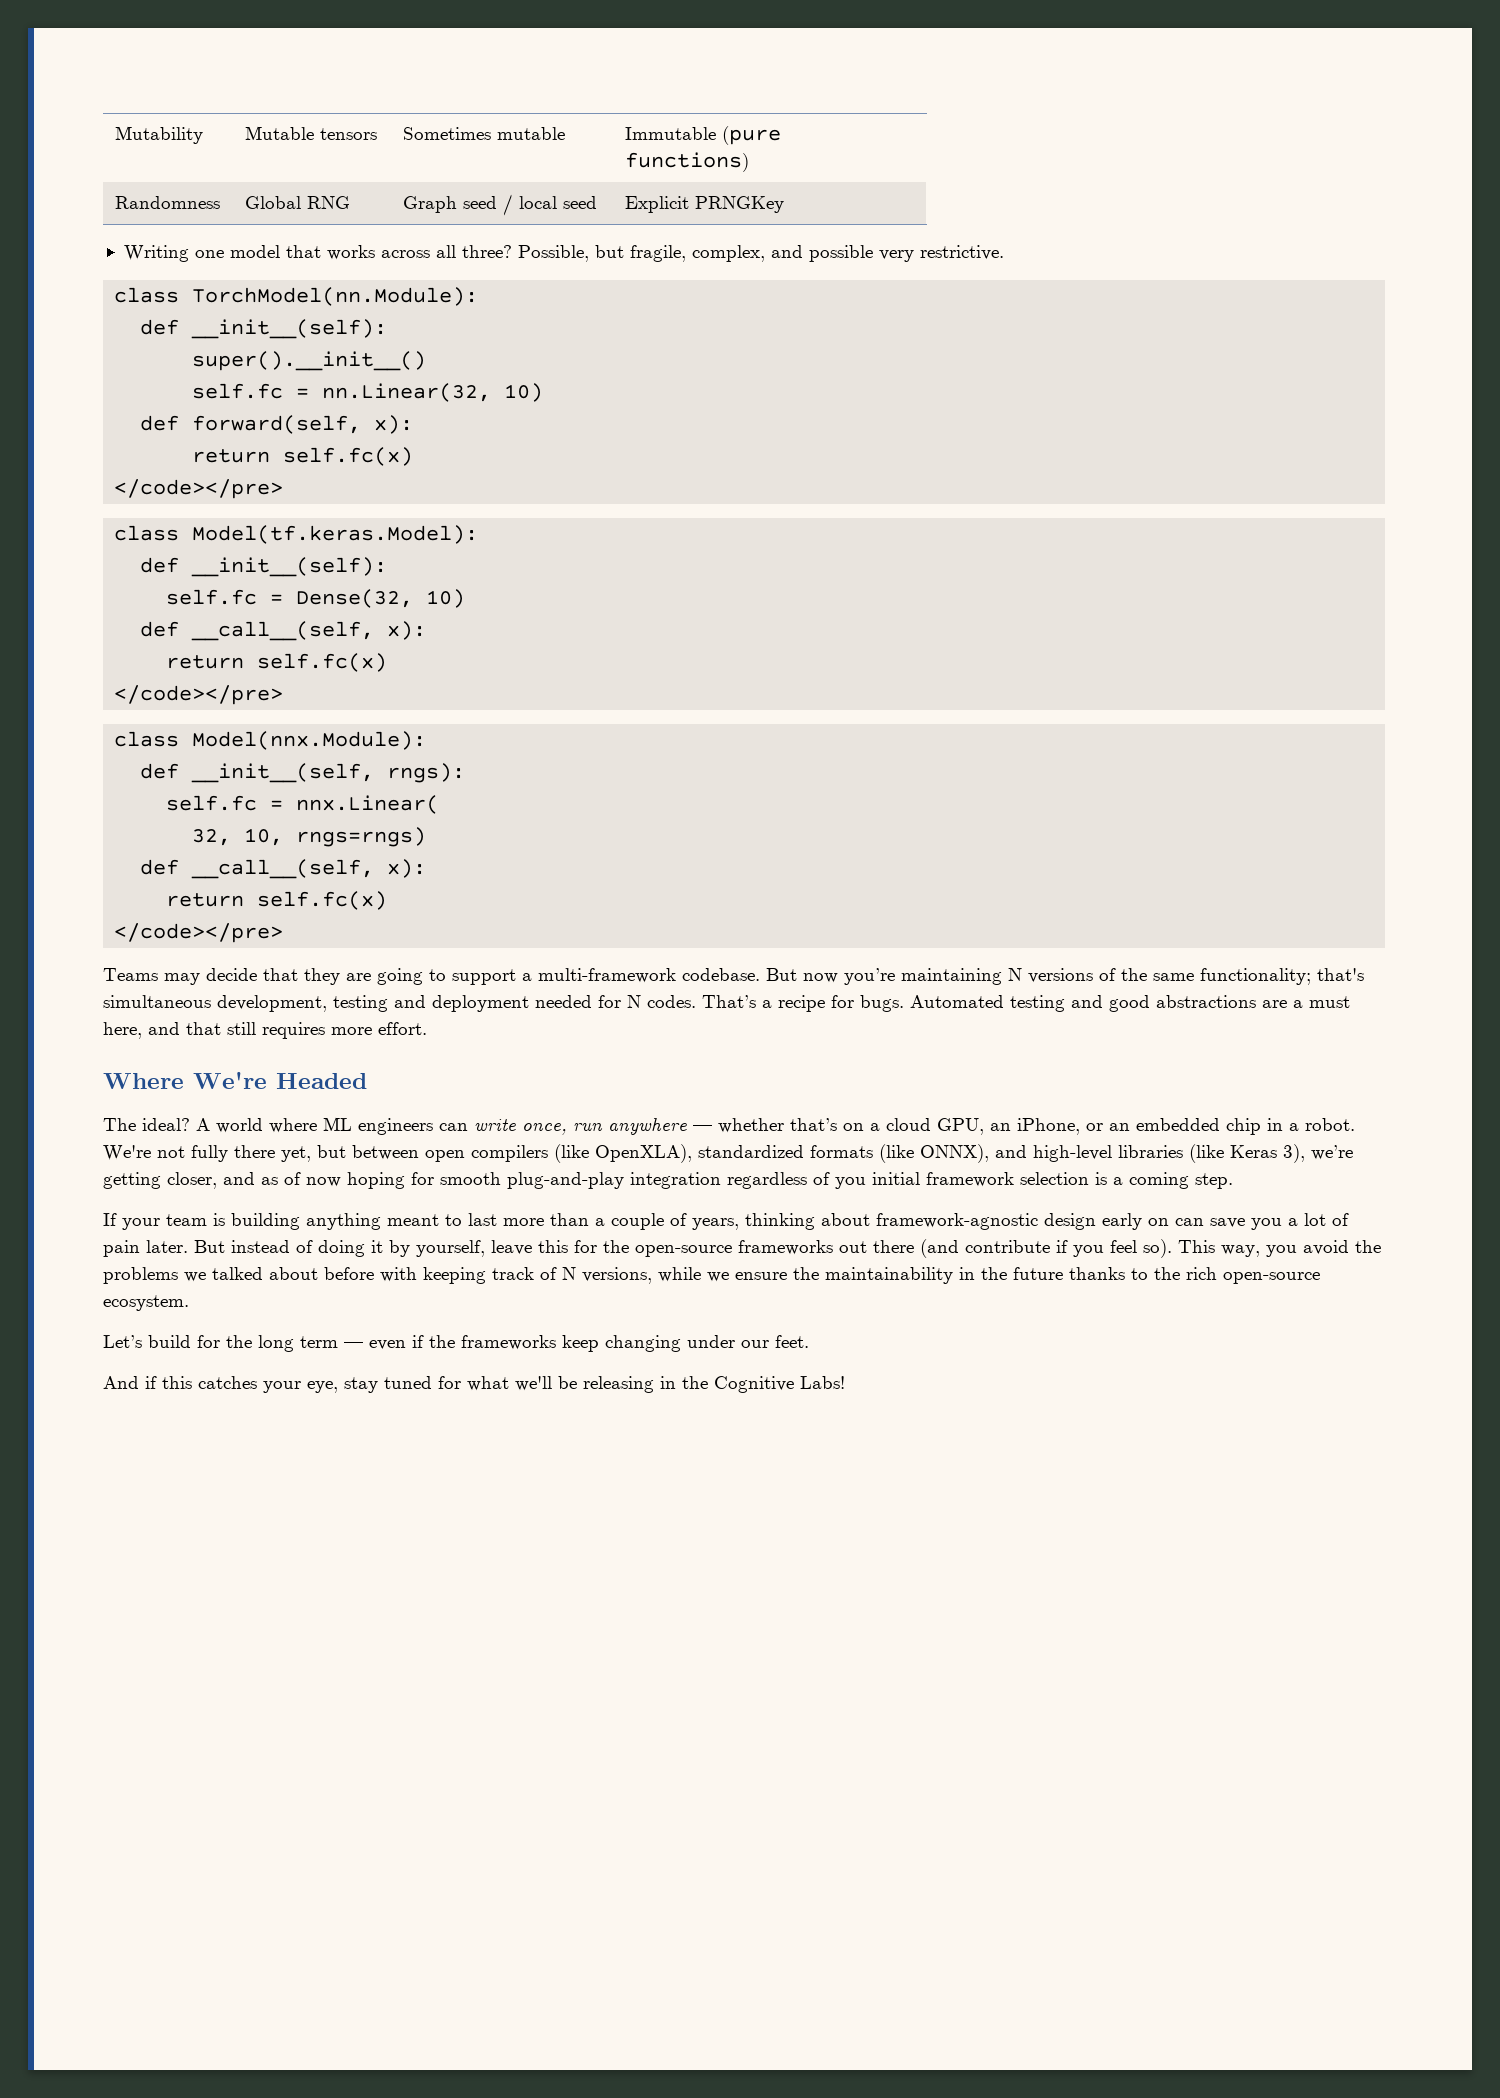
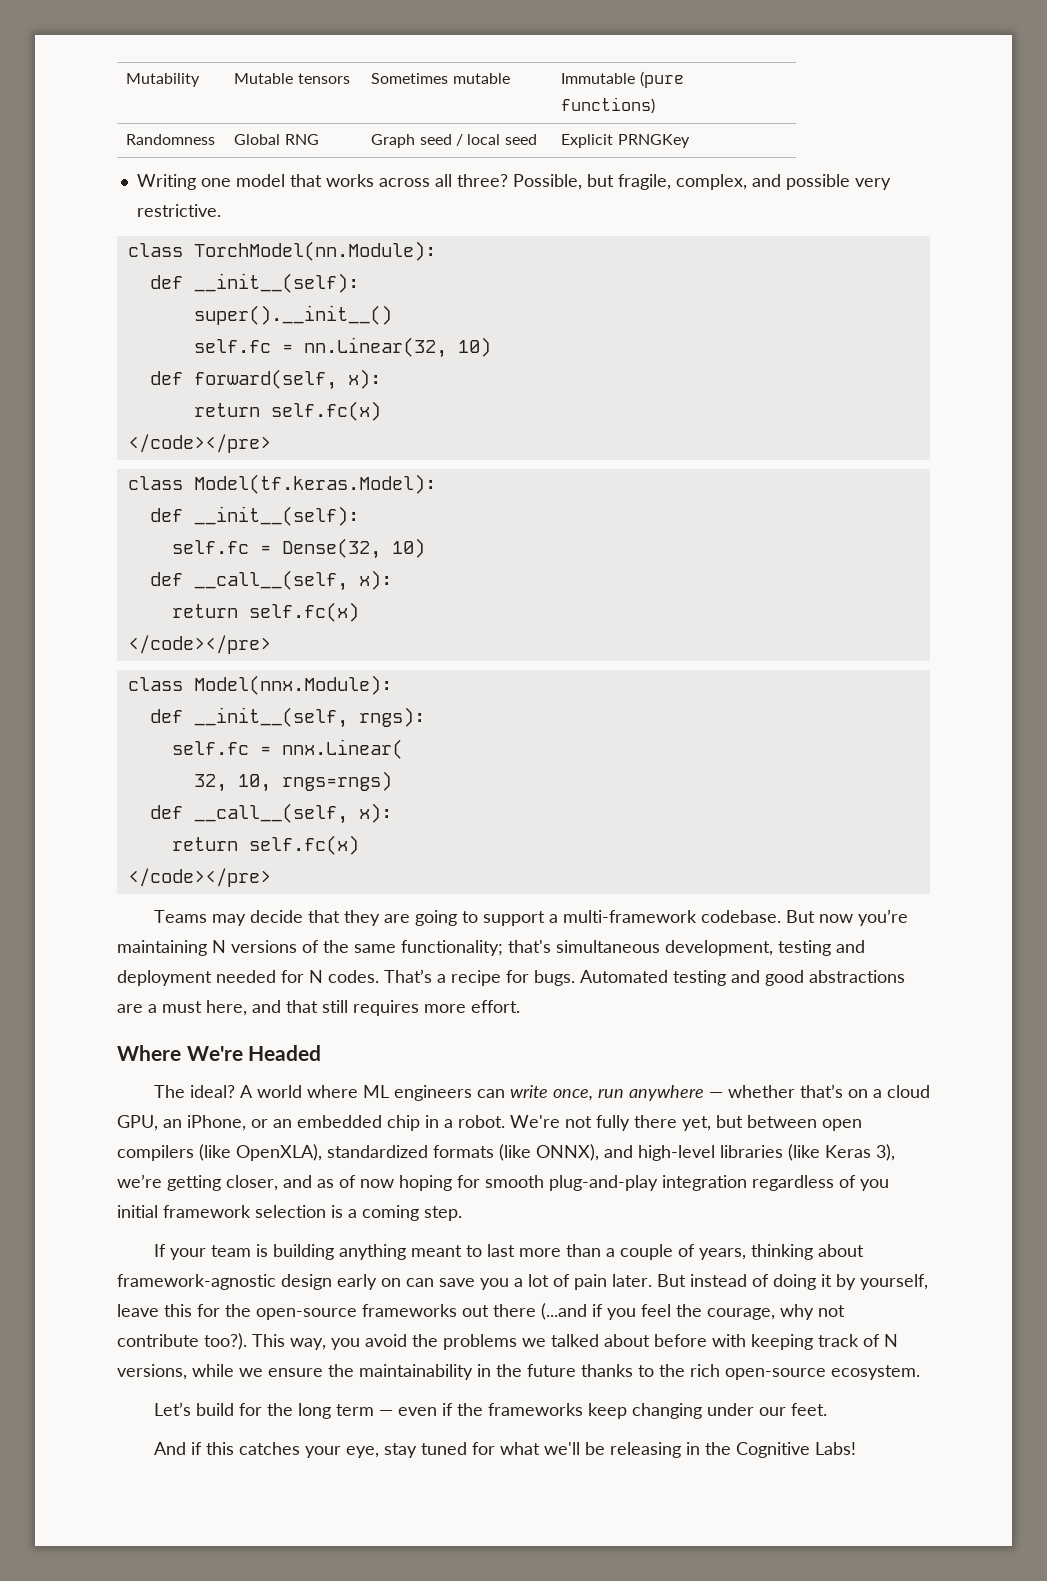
- But instead of doing it by yourself, leave this for the open-source frameworks out there (and contribute if you feel so).
+ But instead of doing it by yourself, leave this for the open-source frameworks out there (...and if you feel the courage, why not contribute too?).

